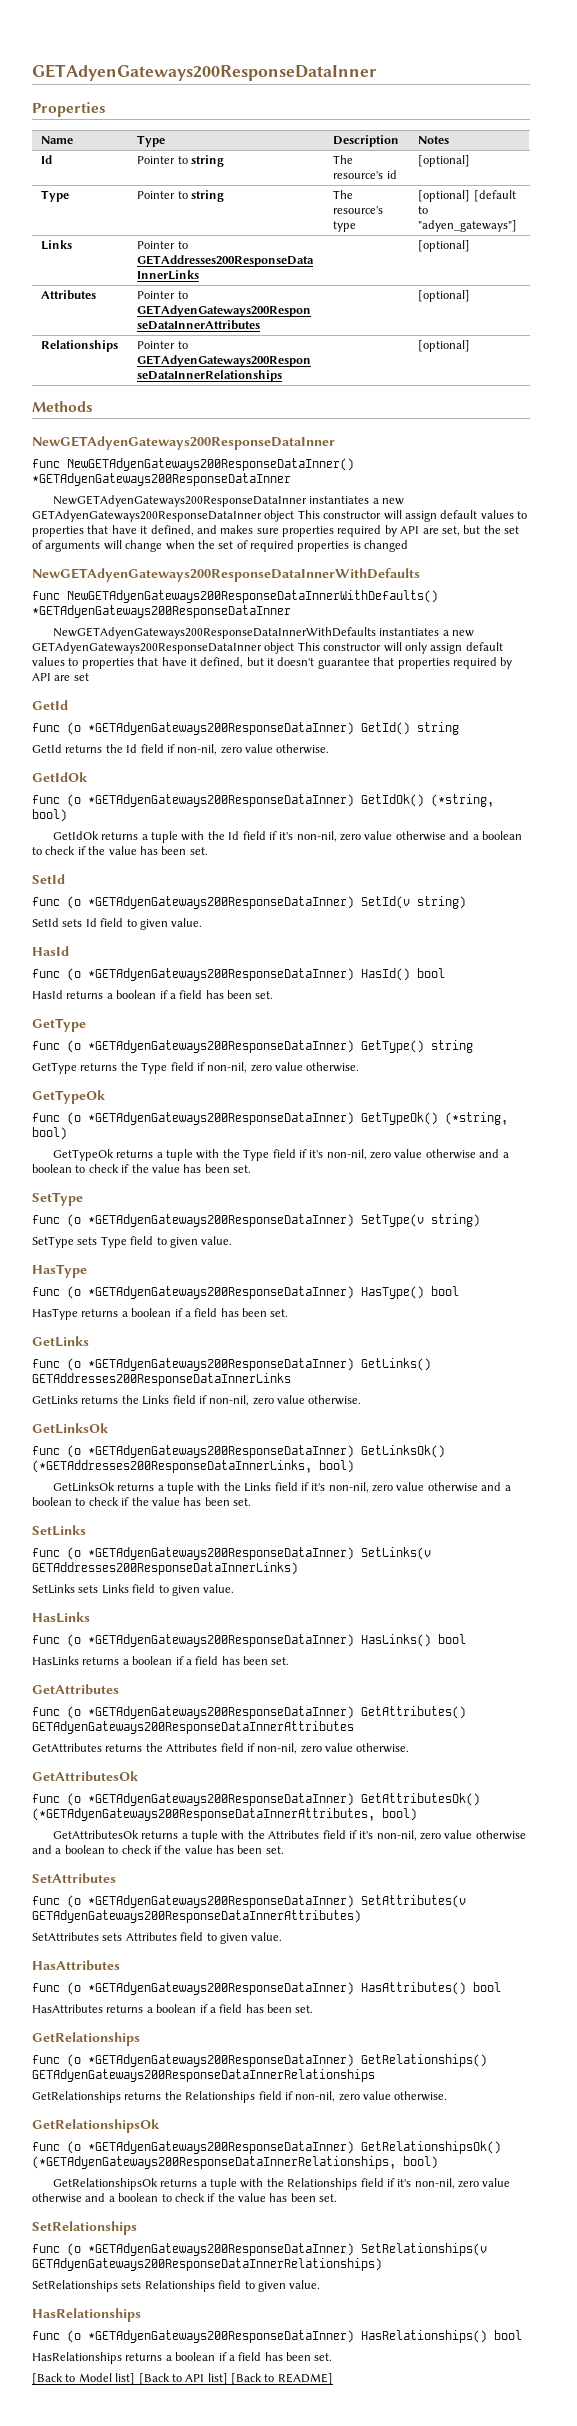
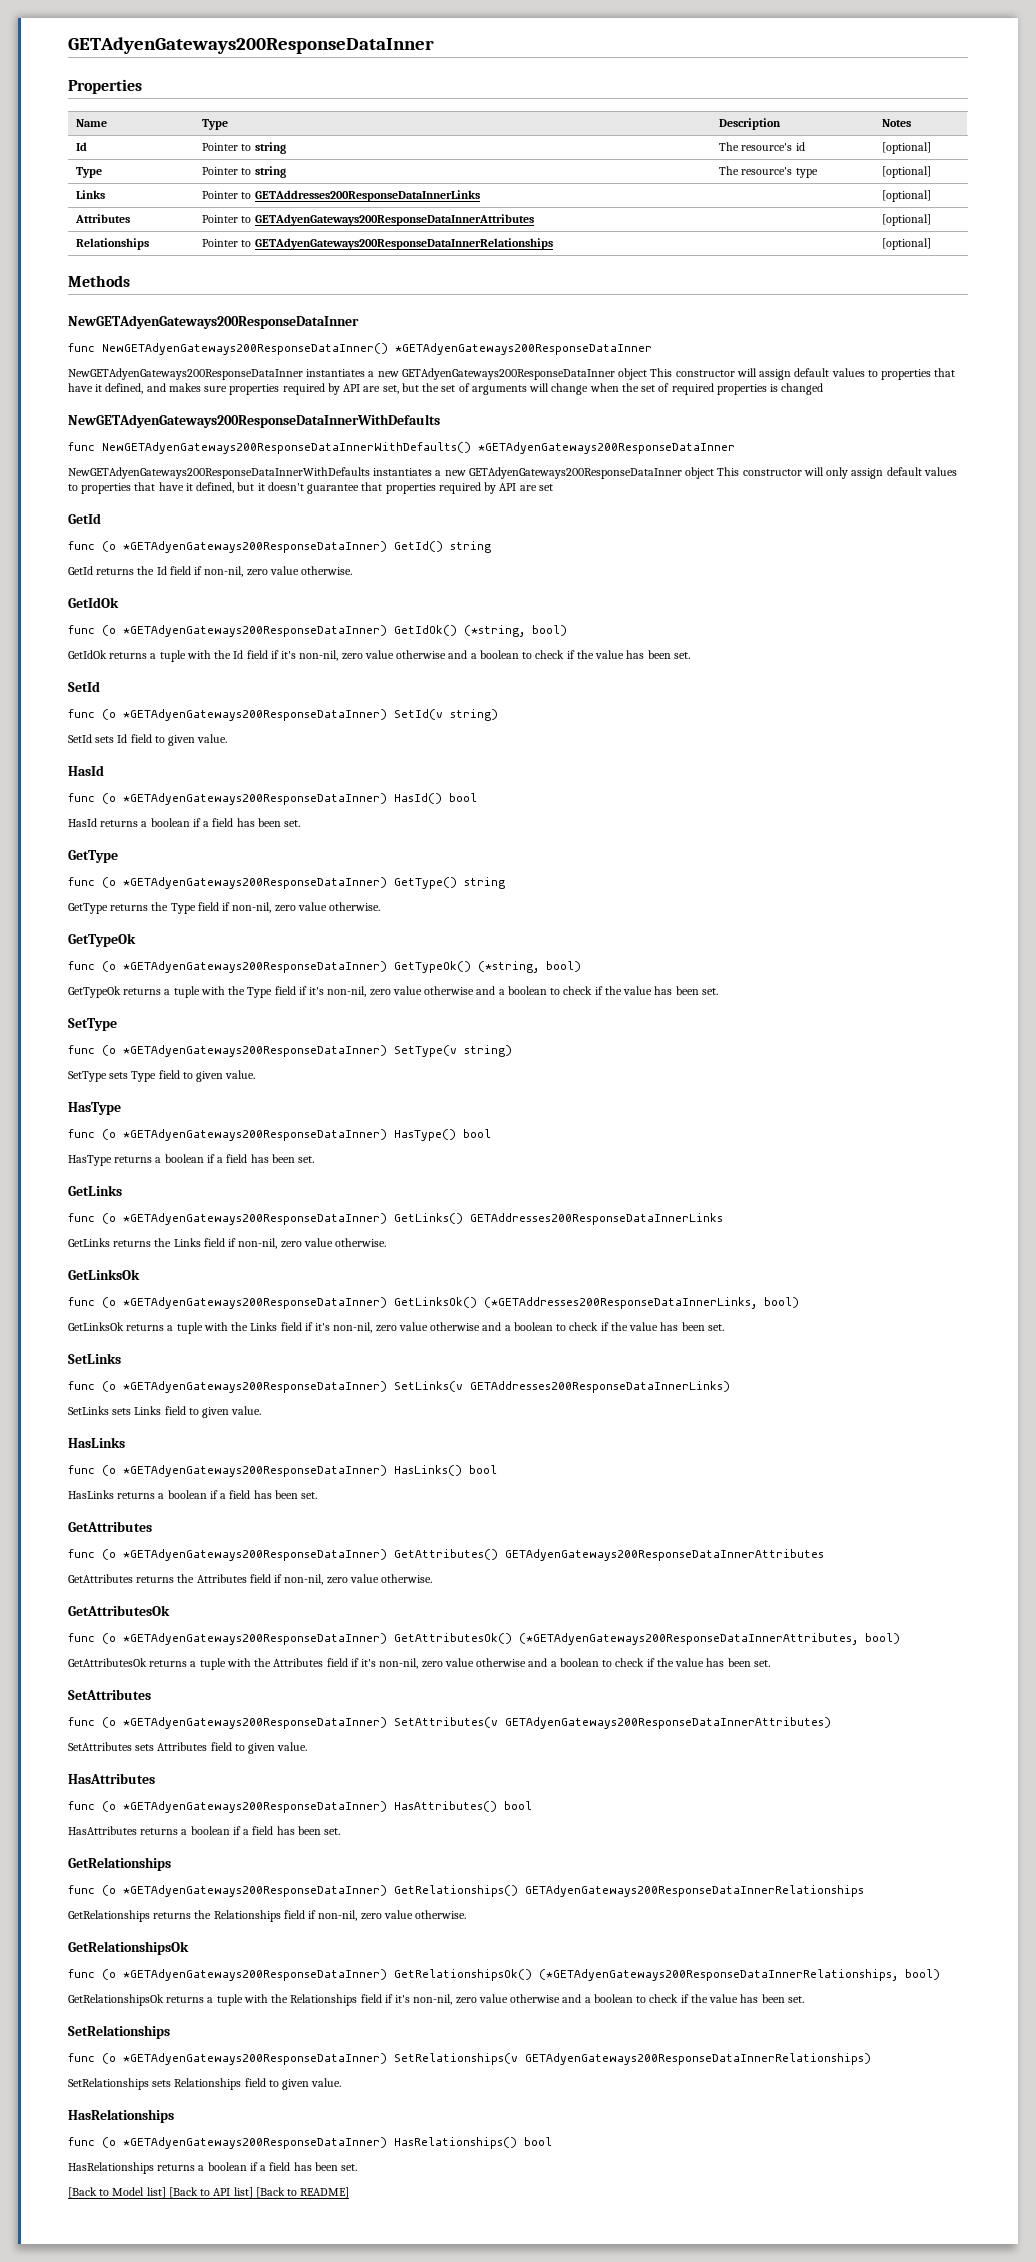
- Type | Pointer to string | The resource's type | [optional] [default to "adyen_gateways"]
+ Type | Pointer to string | The resource's type | [optional]

